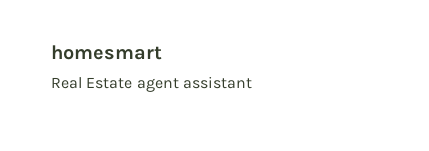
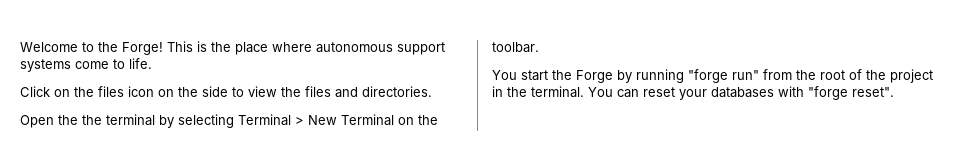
- homesmart
- Real Estate agent assistant
+ Welcome to the Forge! This is the place where autonomous support systems come to life.
+ Click on the files icon on the side to view the files and directories.
+ Open the the terminal by selecting Terminal > New Terminal on the toolbar.
+ You start the Forge by running "forge run" from the root of the project in the terminal. You can reset your databases with "forge reset".

